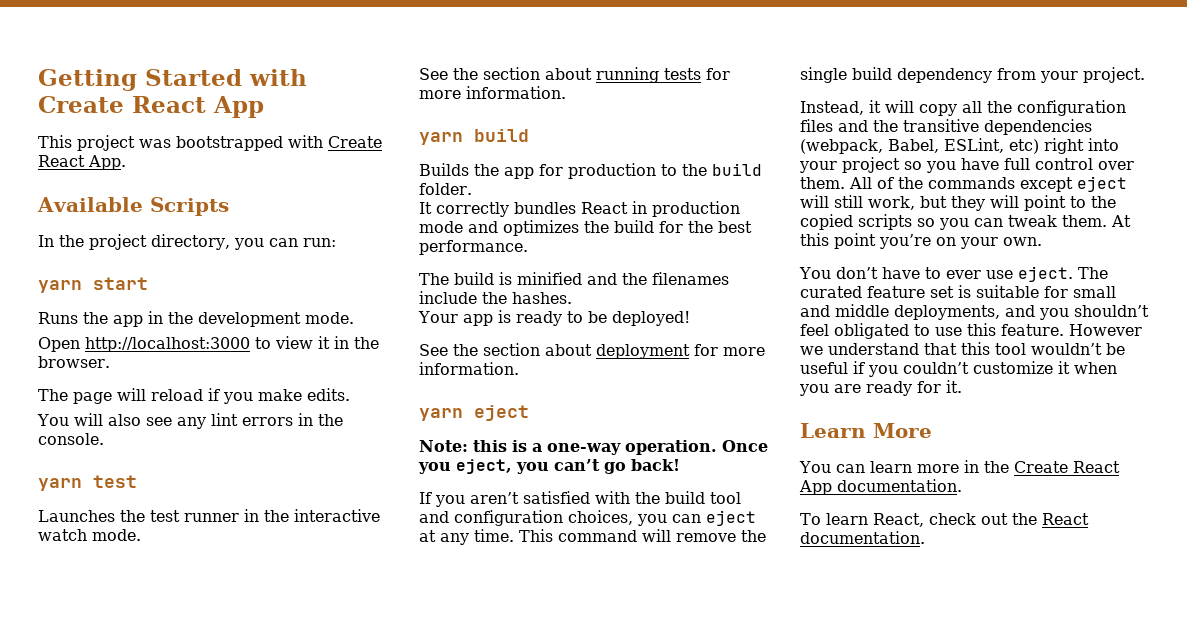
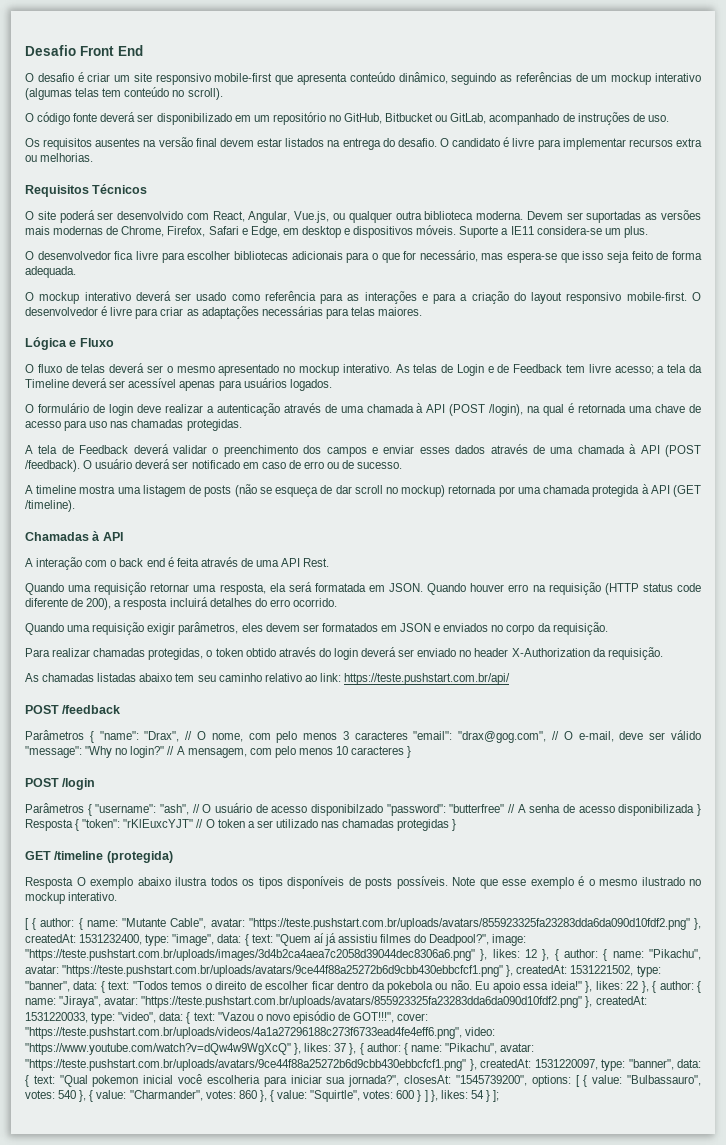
- Getting Started with Create React App
- This project was bootstrapped with Create React App.
- Available Scripts
- In the project directory, you can run:
- yarn start
- Runs the app in the development mode.
- Open http://localhost:3000 to view it in the browser.
- The page will reload if you make edits.
- You will also see any lint errors in the console.
- yarn test
- Launches the test runner in the interactive watch mode.
- See the section about running tests for more information.
- yarn build
- Builds the app for production to the build folder.
- It correctly bundles React in production mode and optimizes the build for the best performance.
- The build is minified and the filenames include the hashes.
- Your app is ready to be deployed!
- See the section about deployment for more information.
- yarn eject
- Note: this is a one-way operation. Once you eject, you can’t go back!
- If you aren’t satisfied with the build tool and configuration choices, you can eject at any time. This command will remove the single build dependency from your project.
- Instead, it will copy all the configuration files and the transitive dependencies (webpack, Babel, ESLint, etc) right into your project so you have full control over them. All of the commands except eject will still work, but they will point to the copied scripts so you can tweak them. At this point you’re on your own.
- You don’t have to ever use eject. The curated feature set is suitable for small and middle deployments, and you shouldn’t feel obligated to use this feature. However we understand that this tool wouldn’t be useful if you couldn’t customize it when you are ready for it.
- Learn More
- You can learn more in the Create React App documentation.
- To learn React, check out the React documentation.
+ Desafio Front End
+ O desafio é criar um site responsivo mobile-first que apresenta conteúdo dinâmico, seguindo as referências de um mockup interativo (algumas telas tem conteúdo no scroll).
+ O código fonte deverá ser disponibilizado em um repositório no GitHub, Bitbucket ou GitLab, acompanhado de instruções de uso.
+ Os requisitos ausentes na versão final devem estar listados na entrega do desafio. O candidato é livre para implementar recursos extra ou melhorias.
+ Requisitos Técnicos
+ O site poderá ser desenvolvido com React, Angular, Vue.js, ou qualquer outra biblioteca moderna. Devem ser suportadas as versões mais modernas de Chrome, Firefox, Safari e Edge, em desktop e dispositivos móveis. Suporte a IE11 considera-se um plus.
+ O desenvolvedor fica livre para escolher bibliotecas adicionais para o que for necessário, mas espera-se que isso seja feito de forma adequada.
+ O mockup interativo deverá ser usado como referência para as interações e para a criação do layout responsivo mobile-first. O desenvolvedor é livre para criar as adaptações necessárias para telas maiores.
+ Lógica e Fluxo
+ O fluxo de telas deverá ser o mesmo apresentado no mockup interativo. As telas de Login e de Feedback tem livre acesso; a tela da Timeline deverá ser acessível apenas para usuários logados.
+ O formulário de login deve realizar a autenticação através de uma chamada à API (POST /login), na qual é retornada uma chave de acesso para uso nas chamadas protegidas.
+ A tela de Feedback deverá validar o preenchimento dos campos e enviar esses dados através de uma chamada à API (POST /feedback). O usuário deverá ser notificado em caso de erro ou de sucesso.
+ A timeline mostra uma listagem de posts (não se esqueça de dar scroll no mockup) retornada por uma chamada protegida à API (GET /timeline).
+ Chamadas à API
+ A interação com o back end é feita através de uma API Rest.
+ Quando uma requisição retornar uma resposta, ela será formatada em JSON. Quando houver erro na requisição (HTTP status code diferente de 200), a resposta incluirá detalhes do erro ocorrido.
+ Quando uma requisição exigir parâmetros, eles devem ser formatados em JSON e enviados no corpo da requisição.
+ Para realizar chamadas protegidas, o token obtido através do login deverá ser enviado no header X-Authorization da requisição.
+ As chamadas listadas abaixo tem seu caminho relativo ao link: https://teste.pushstart.com.br/api/
+ POST /feedback
+ Parâmetros { "name": "Drax", // O nome, com pelo menos 3 caracteres "email": "drax@gog.com", // O e-mail, deve ser válido "message": "Why no login?" // A mensagem, com pelo menos 10 caracteres }
+ POST /login
+ Parâmetros { "username": "ash", // O usuário de acesso disponibilzado "password": "butterfree" // A senha de acesso disponibilizada } Resposta { "token": "rKlEuxcYJT" // O token a ser utilizado nas chamadas protegidas }
+ GET /timeline (protegida)
+ Resposta O exemplo abaixo ilustra todos os tipos disponíveis de posts possíveis. Note que esse exemplo é o mesmo ilustrado no mockup interativo.
+ [ { author: { name: "Mutante Cable", avatar: "https://teste.pushstart.com.br/uploads/avatars/855923325fa23283dda6da090d10fdf2.png" }, createdAt: 1531232400, type: "image", data: { text: "Quem aí já assistiu filmes do Deadpool?", image: "https://teste.pushstart.com.br/uploads/images/3d4b2ca4aea7c2058d39044dec8306a6.png" }, likes: 12 }, { author: { name: "Pikachu", avatar: "https://teste.pushstart.com.br/uploads/avatars/9ce44f88a25272b6d9cbb430ebbcfcf1.png" }, createdAt: 1531221502, type: "banner", data: { text: "Todos temos o direito de escolher ficar dentro da pokebola ou não. Eu apoio essa ideia!" }, likes: 22 }, { author: { name: "Jiraya", avatar: "https://teste.pushstart.com.br/uploads/avatars/855923325fa23283dda6da090d10fdf2.png" }, createdAt: 1531220033, type: "video", data: { text: "Vazou o novo episódio de GOT!!!", cover: "https://teste.pushstart.com.br/uploads/videos/4a1a27296188c273f6733ead4fe4eff6.png", video: "https://www.youtube.com/watch?v=dQw4w9WgXcQ" }, likes: 37 }, { author: { name: "Pikachu", avatar: "https://teste.pushstart.com.br/uploads/avatars/9ce44f88a25272b6d9cbb430ebbcfcf1.png" }, createdAt: 1531220097, type: "banner", data: { text: "Qual pokemon inicial você escolheria para iniciar sua jornada?", closesAt: "1545739200", options: [ { value: "Bulbassauro", votes: 540 }, { value: "Charmander", votes: 860 }, { value: "Squirtle", votes: 600 } ] }, likes: 54 } ];

